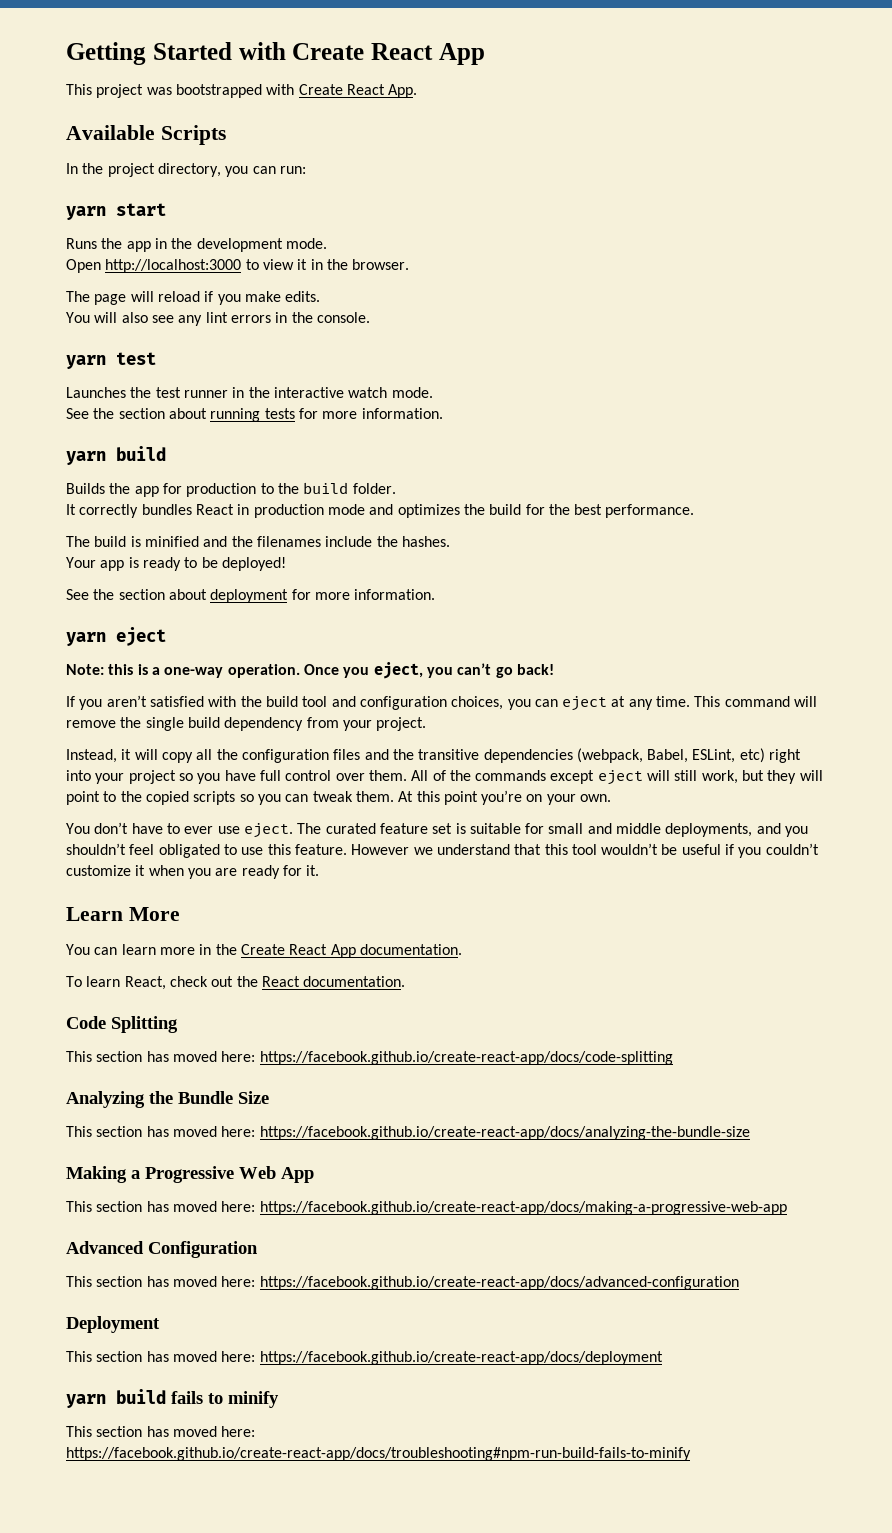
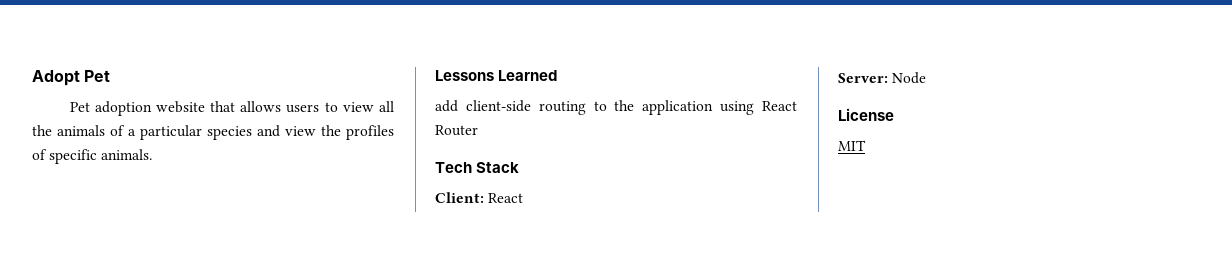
- Getting Started with Create React App
- This project was bootstrapped with Create React App.
- Available Scripts
- In the project directory, you can run:
- yarn start
- Runs the app in the development mode.
- Open http://localhost:3000 to view it in the browser.
- The page will reload if you make edits.
- You will also see any lint errors in the console.
- yarn test
- Launches the test runner in the interactive watch mode.
- See the section about running tests for more information.
- yarn build
- Builds the app for production to the build folder.
- It correctly bundles React in production mode and optimizes the build for the best performance.
- The build is minified and the filenames include the hashes.
- Your app is ready to be deployed!
- See the section about deployment for more information.
- yarn eject
- Note: this is a one-way operation. Once you eject, you can’t go back!
- If you aren’t satisfied with the build tool and configuration choices, you can eject at any time. This command will remove the single build dependency from your project.
- Instead, it will copy all the configuration files and the transitive dependencies (webpack, Babel, ESLint, etc) right into your project so you have full control over them. All of the commands except eject will still work, but they will point to the copied scripts so you can tweak them. At this point you’re on your own.
- You don’t have to ever use eject. The curated feature set is suitable for small and middle deployments, and you shouldn’t feel obligated to use this feature. However we understand that this tool wouldn’t be useful if you couldn’t customize it when you are ready for it.
- Learn More
- You can learn more in the Create React App documentation.
- To learn React, check out the React documentation.
- Code Splitting
- This section has moved here: https://facebook.github.io/create-react-app/docs/code-splitting
- Analyzing the Bundle Size
- This section has moved here: https://facebook.github.io/create-react-app/docs/analyzing-the-bundle-size
- Making a Progressive Web App
- This section has moved here: https://facebook.github.io/create-react-app/docs/making-a-progressive-web-app
- Advanced Configuration
- This section has moved here: https://facebook.github.io/create-react-app/docs/advanced-configuration
- Deployment
- This section has moved here: https://facebook.github.io/create-react-app/docs/deployment
- yarn build fails to minify
- This section has moved here: https://facebook.github.io/create-react-app/docs/troubleshooting#npm-run-build-fails-to-minify
+ Adopt Pet
+ Pet adoption website that allows users to view all the animals of a particular species and view the profiles of specific animals.
+ Lessons Learned
+ add client-side routing to the application using React Router
+ Tech Stack
+ Client: React
+ Server: Node
+ License
+ MIT

